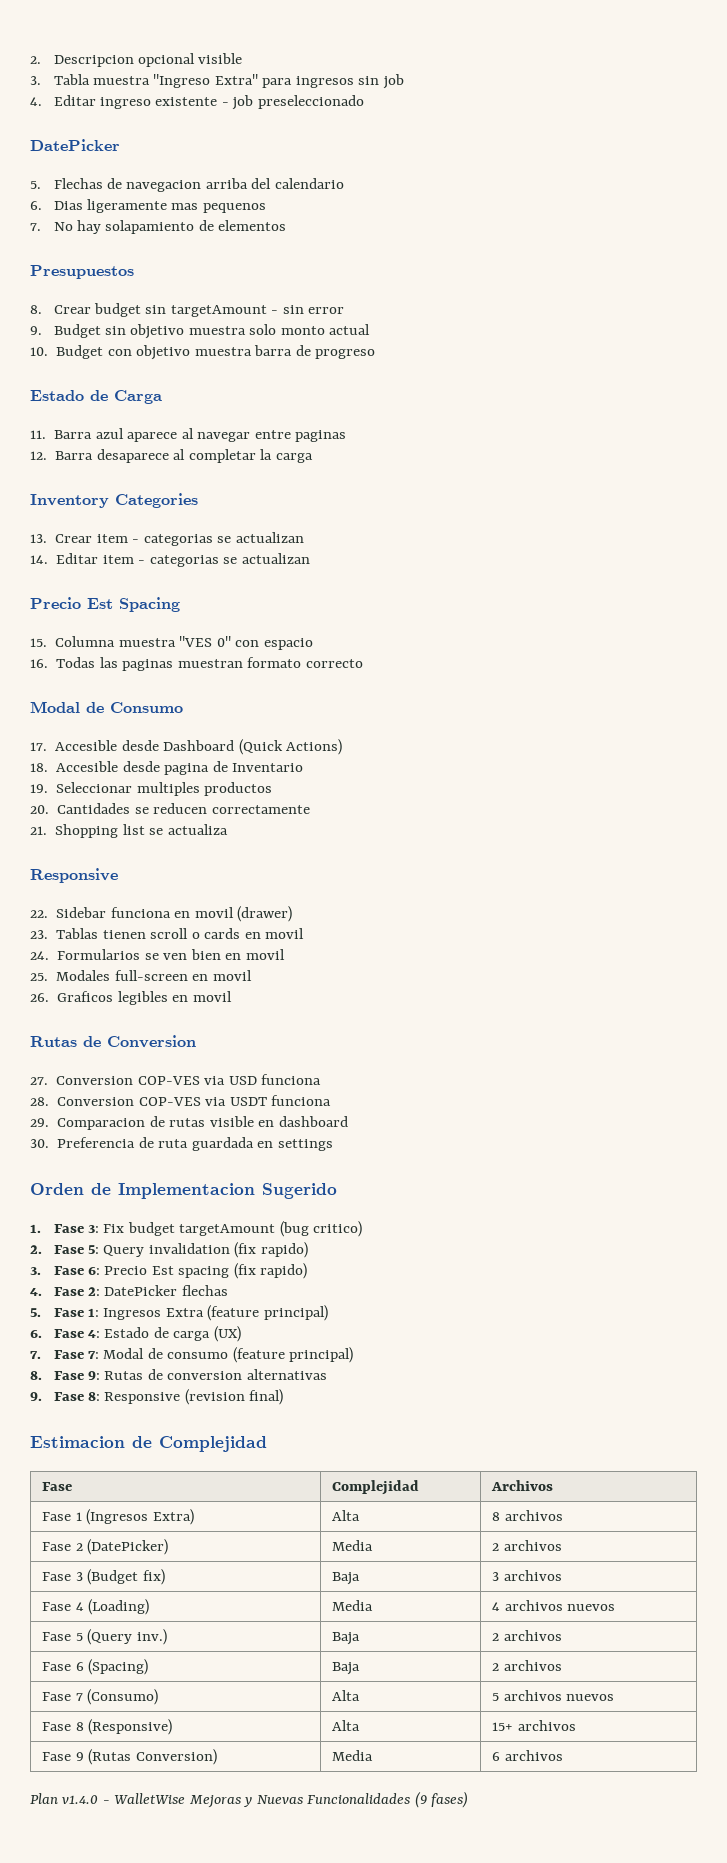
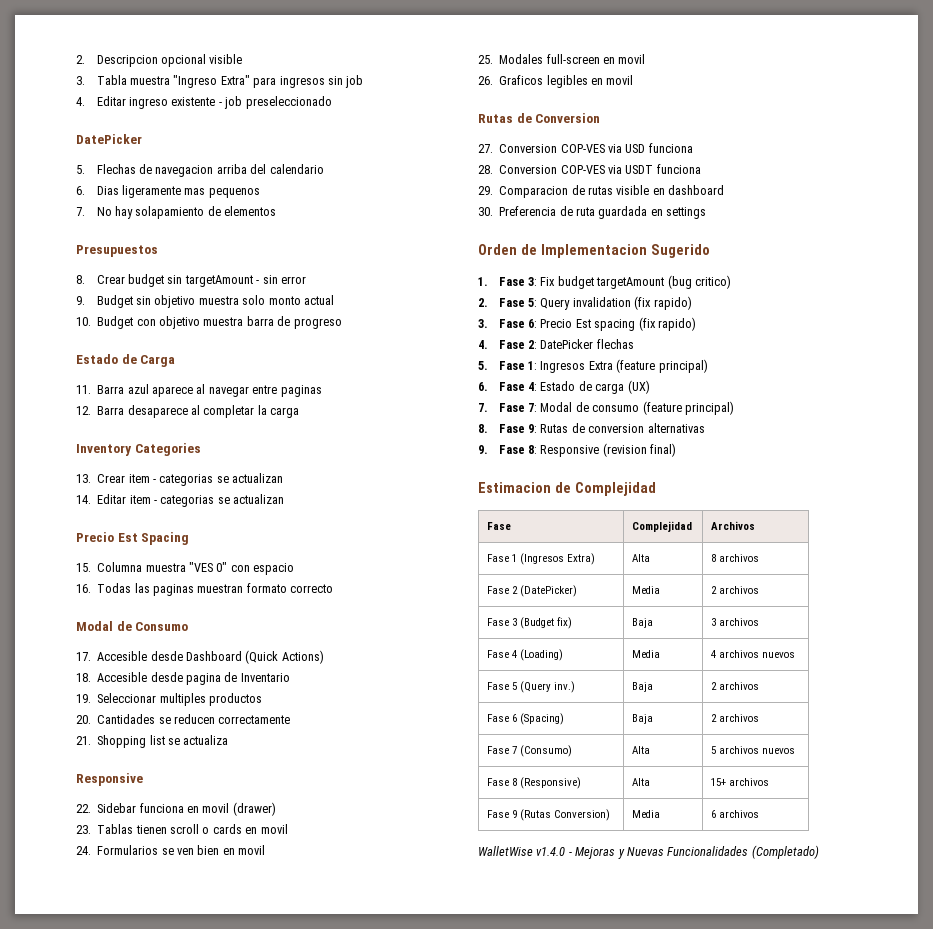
- Plan v1.4.0 - WalletWise Mejoras y Nuevas Funcionalidades (9 fases)
+ WalletWise v1.4.0 - Mejoras y Nuevas Funcionalidades (Completado)

